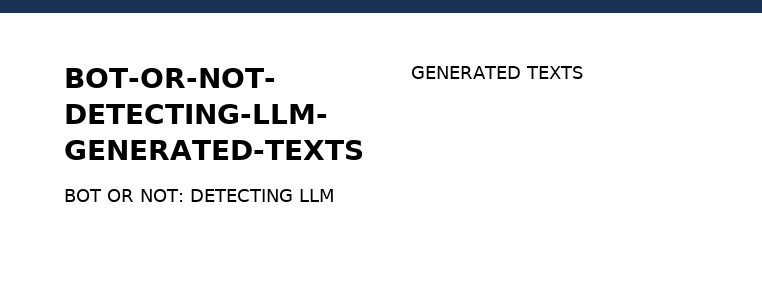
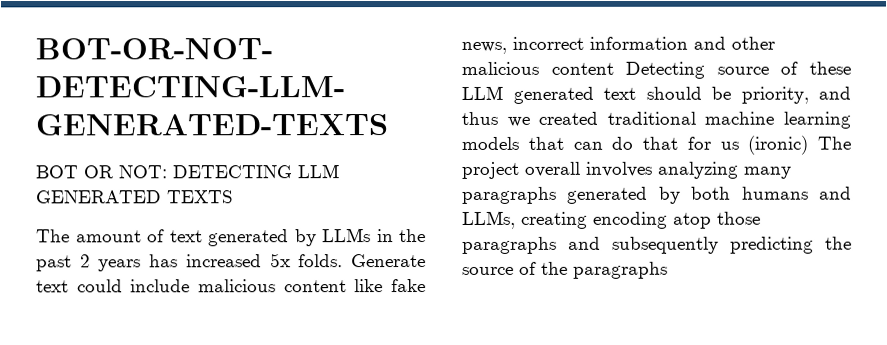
+ The amount of text generated by LLMs in the past 2 years has increased 5x folds. Generate text could include malicious content like fake news, incorrect information and other malicious content Detecting source of these LLM generated text should be priority, and thus we created traditional machine learning models that can do that for us (ironic) The project overall involves analyzing many paragraphs generated by both humans and LLMs, creating encoding atop those paragraphs and subsequently predicting the source of the paragraphs

